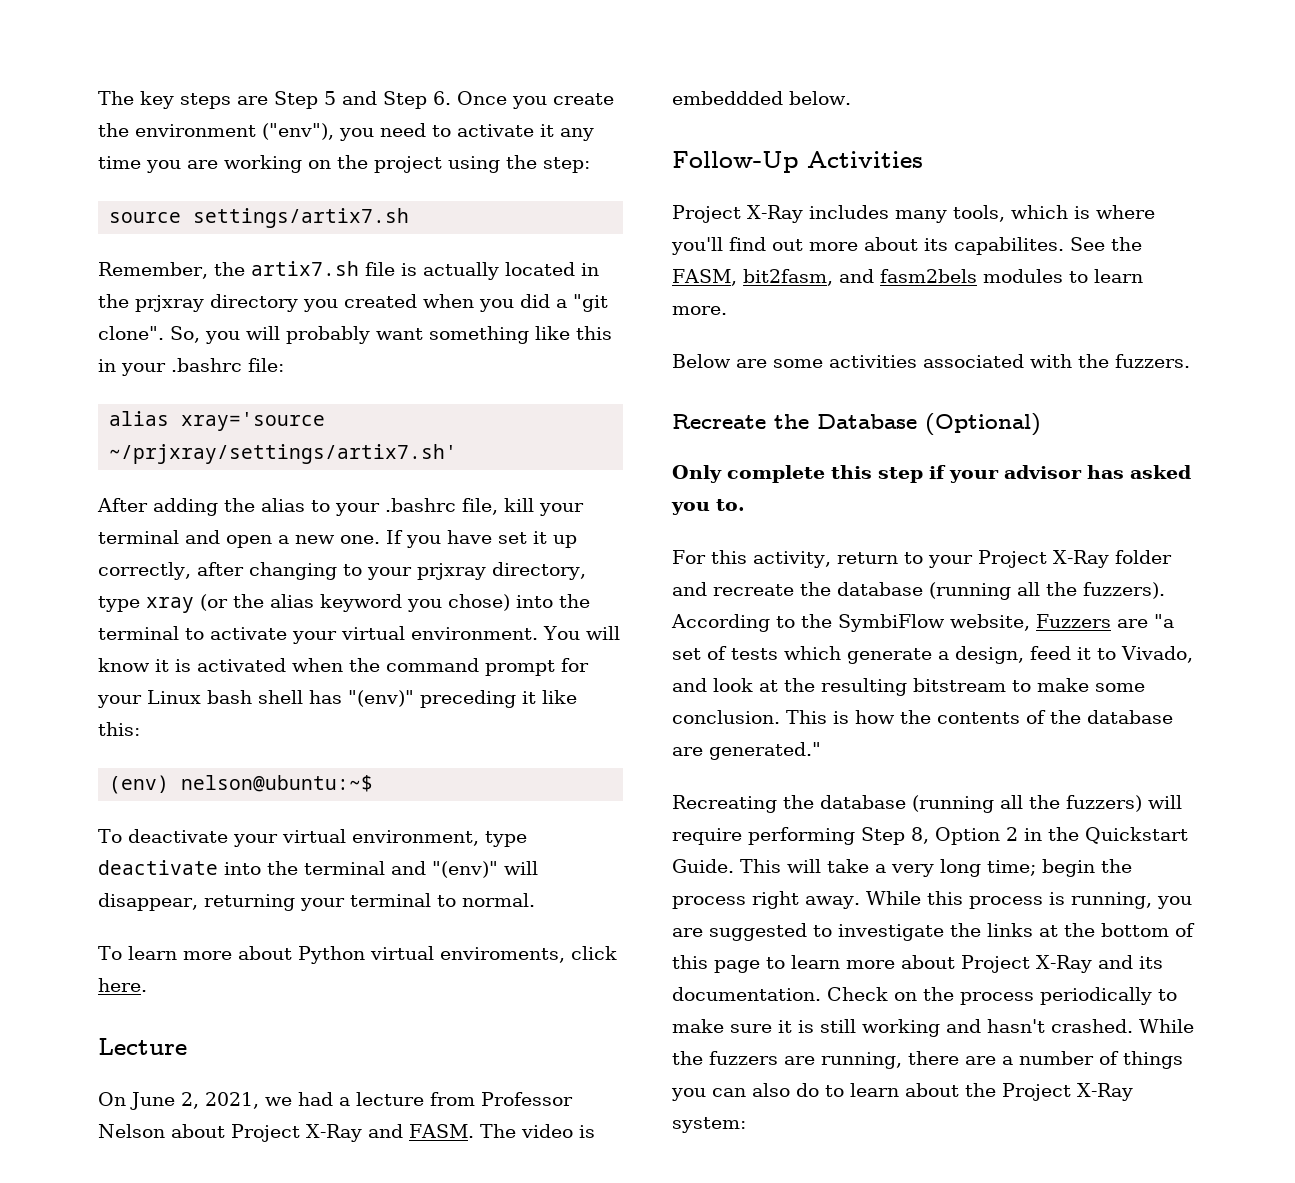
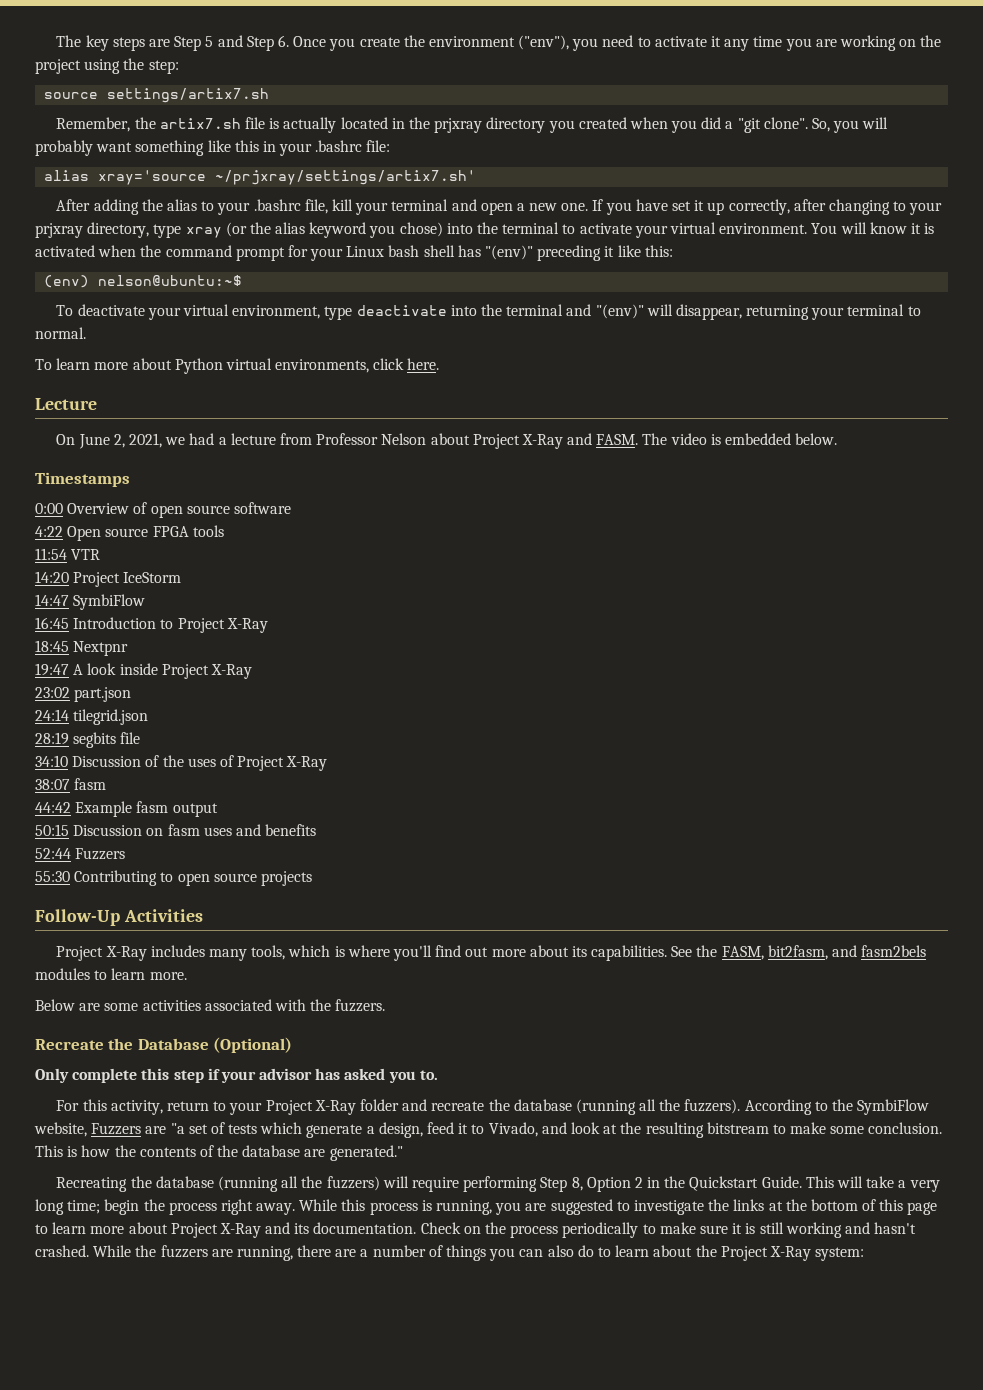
- To learn more about Python virtual enviroments, click here.
+ To learn more about Python virtual environments, click here.
- The video is embeddded below.
+ The video is embedded below.
+ Timestamps
+ 0:00 Overview of open source software
+ 4:22 Open source FPGA tools
+ 11:54 VTR
+ 14:20 Project IceStorm
+ 14:47 SymbiFlow
+ 16:45 Introduction to Project X-Ray
+ 18:45 Nextpnr
+ 19:47 A look inside Project X-Ray
+ 23:02 part.json
+ 24:14 tilegrid.json
+ 28:19 segbits file
+ 34:10 Discussion of the uses of Project X-Ray
+ 38:07 fasm
+ 44:42 Example fasm output
+ 50:15 Discussion on fasm uses and benefits
+ 52:44 Fuzzers
+ 55:30 Contributing to open source projects
- Project X-Ray includes many tools, which is where you'll find out more about its capabilites.
+ Project X-Ray includes many tools, which is where you'll find out more about its capabilities.

